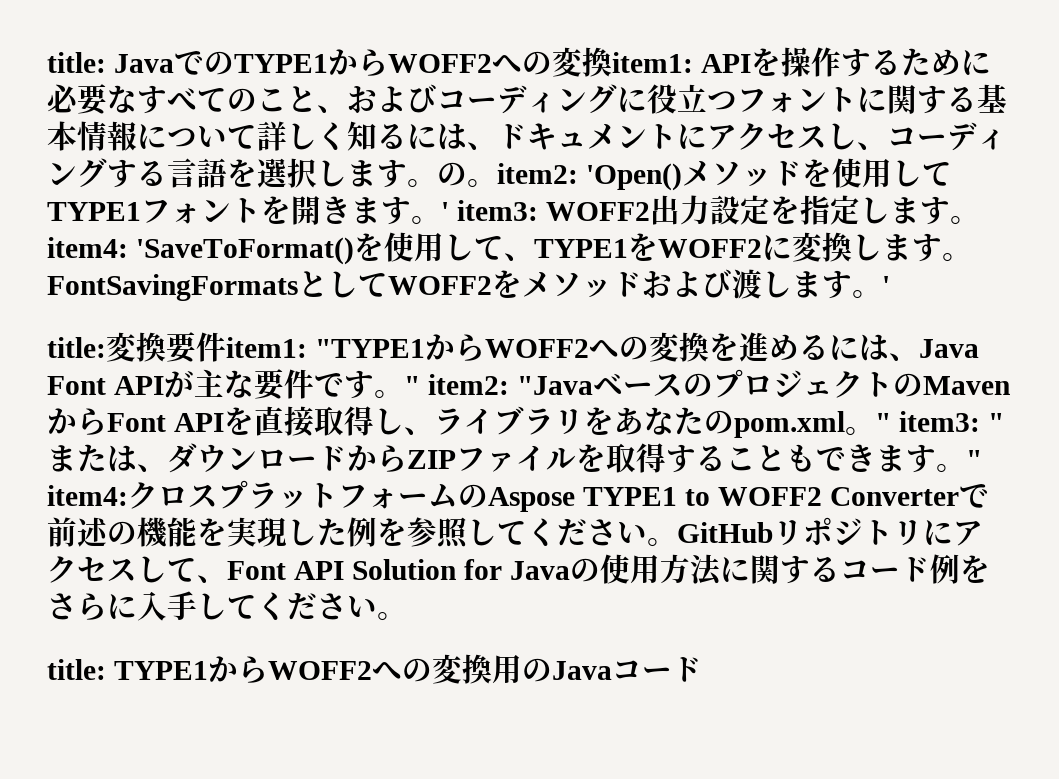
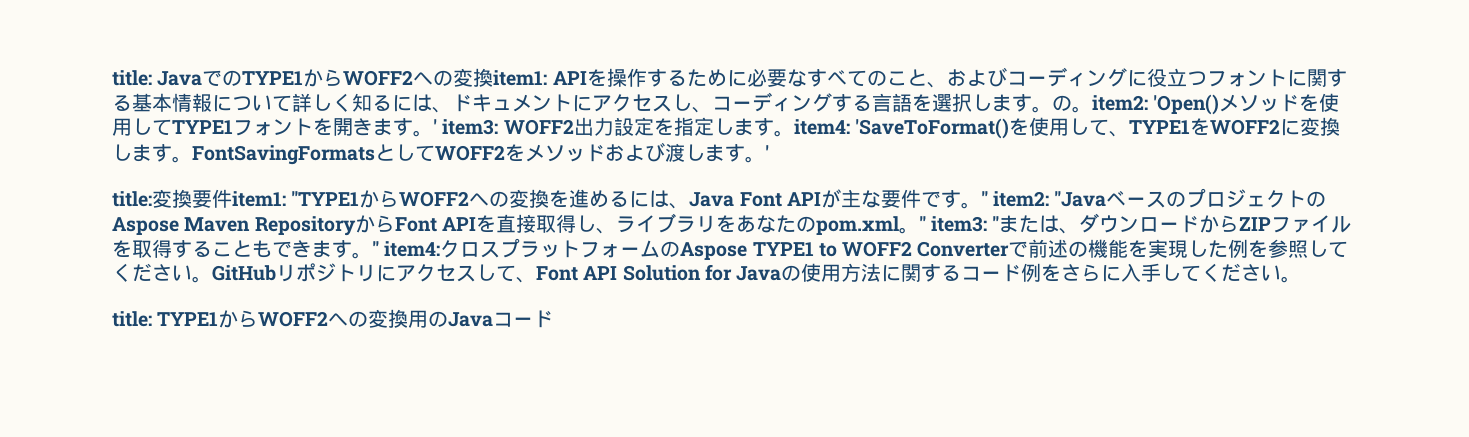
- " item2: "JavaベースのプロジェクトのMavenからFont APIを直接取得し、ライブラリをあなたのpom.xml。
+ " item2: "JavaベースのプロジェクトのAspose Maven RepositoryからFont APIを直接取得し、ライブラリをあなたのpom.xml。

